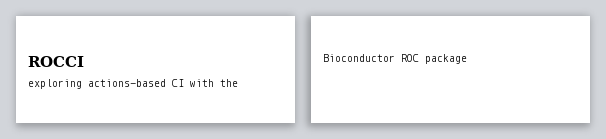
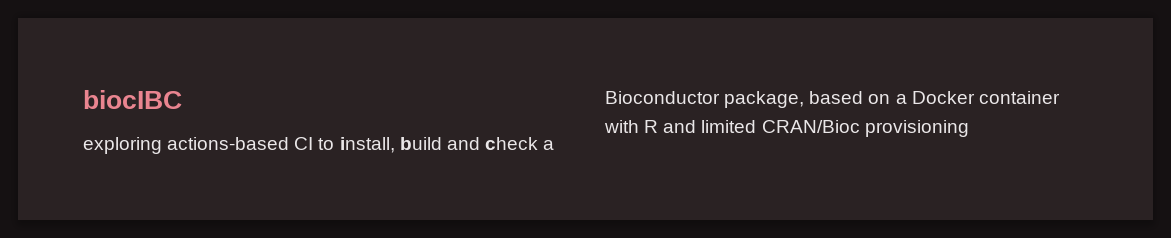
- ROCCI
+ biocIBC
- exploring actions-based CI with the Bioconductor ROC package
+ exploring actions-based CI to install, build and check a Bioconductor package, based on a Docker container with R and limited CRAN/Bioc provisioning

